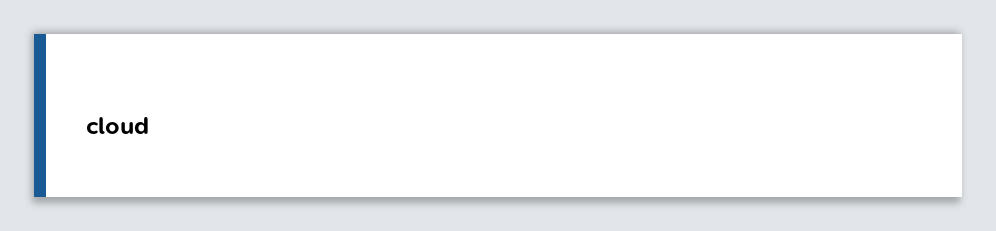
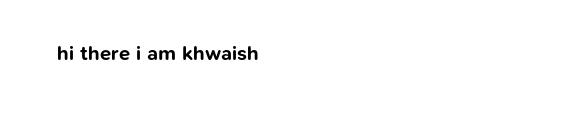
- cloud
+ hi there i am khwaish

